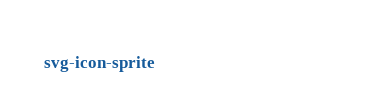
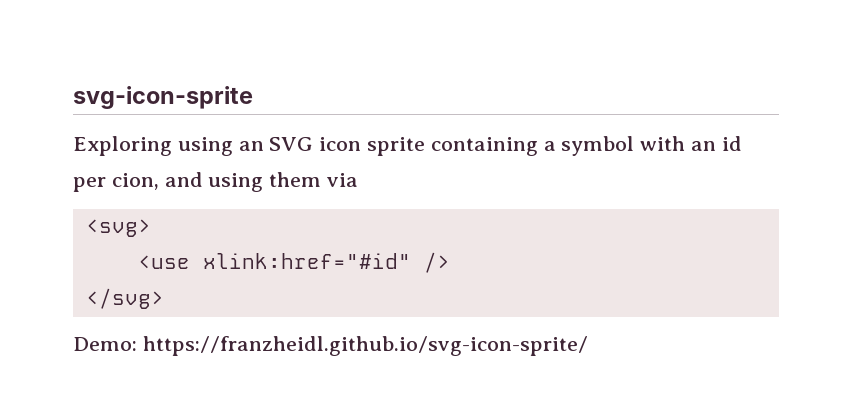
+ Exploring using an SVG icon sprite containing a symbol with an id per cion, and using them via
+ <svg>
+ <use xlink:href="#id" />
+ </svg>
+ Demo: https://franzheidl.github.io/svg-icon-sprite/

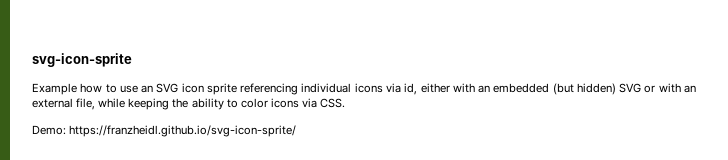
- Exploring using an SVG icon sprite containing a symbol with an id per cion, and using them via
- <svg>
- <use xlink:href="#id" />
- </svg>
+ Example how to use an SVG icon sprite referencing individual icons via id, either with an embedded (but hidden) SVG or with an external file, while keeping the ability to color icons via CSS.

